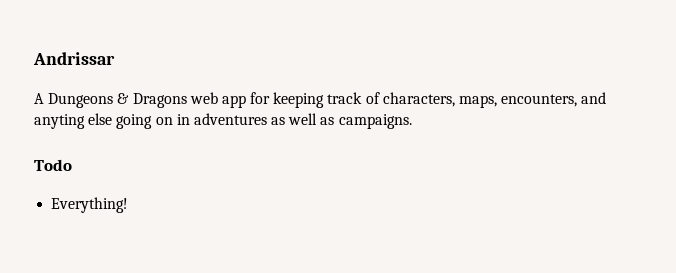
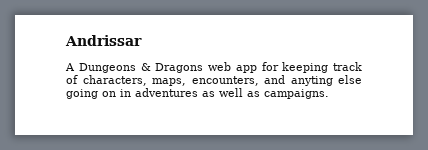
- Todo
- Everything!

